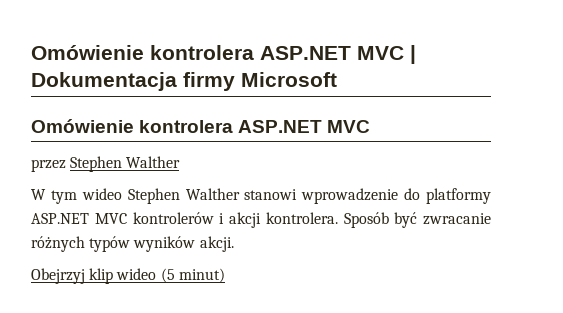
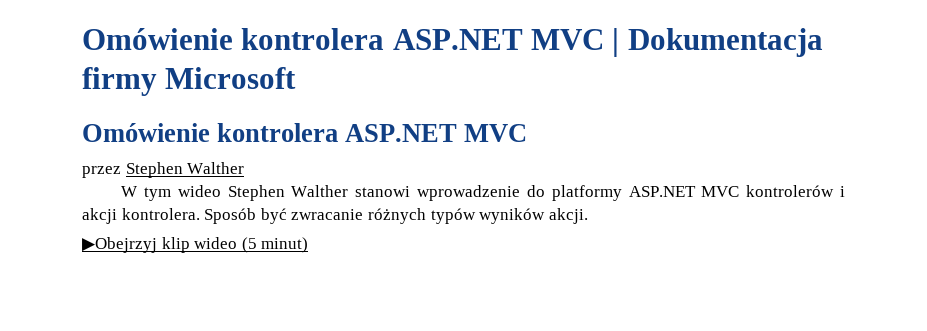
- Obejrzyj klip wideo (5 minut)
+ ▶Obejrzyj klip wideo (5 minut)

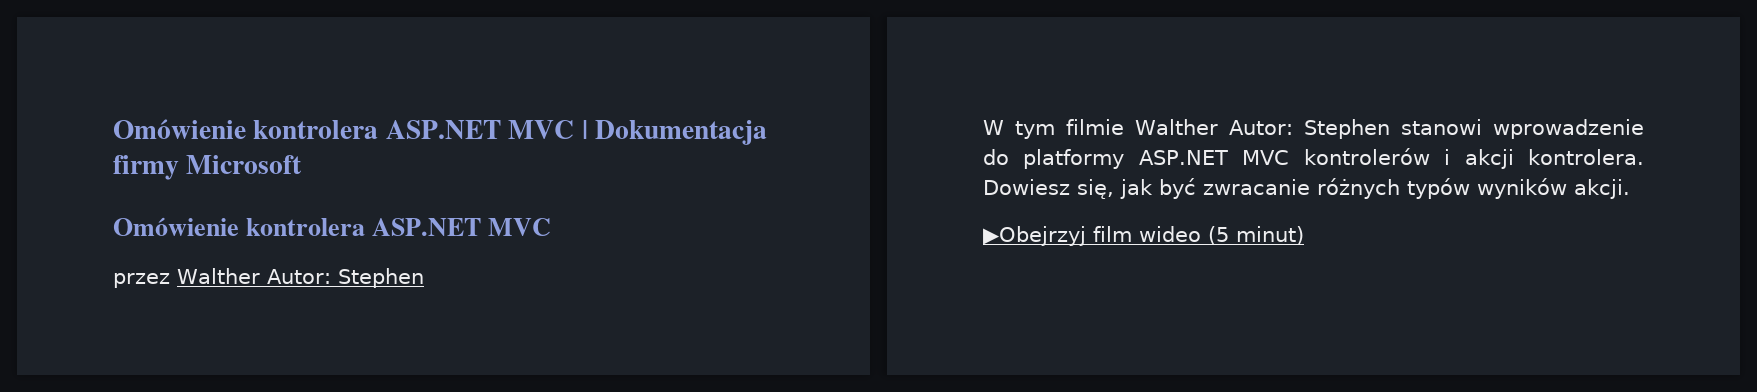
- przez Stephen Walther
+ przez Walther Autor: Stephen
- W tym wideo Stephen Walther stanowi wprowadzenie do platformy ASP.NET MVC kontrolerów i akcji kontrolera.
+ W tym filmie Walther Autor: Stephen stanowi wprowadzenie do platformy ASP.NET MVC kontrolerów i akcji kontrolera.
- Sposób być zwracanie różnych typów wyników akcji.
+ Dowiesz się, jak być zwracanie różnych typów wyników akcji.
- ▶Obejrzyj klip wideo (5 minut)
+ ▶Obejrzyj film wideo (5 minut)

